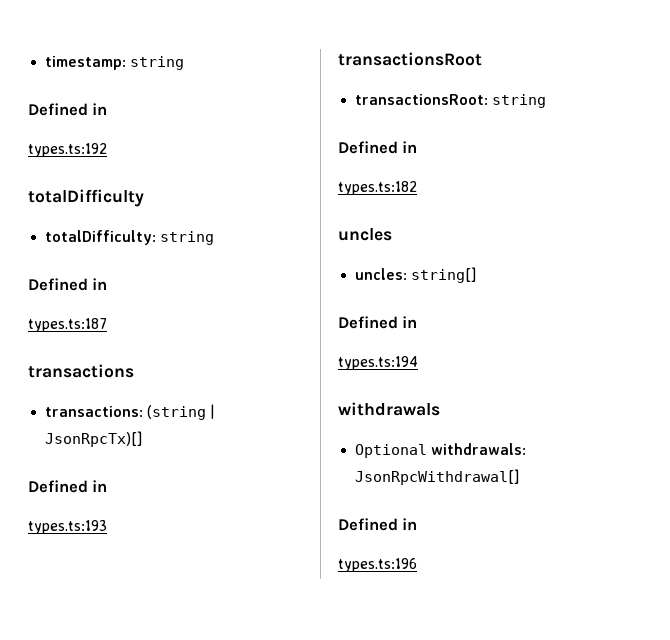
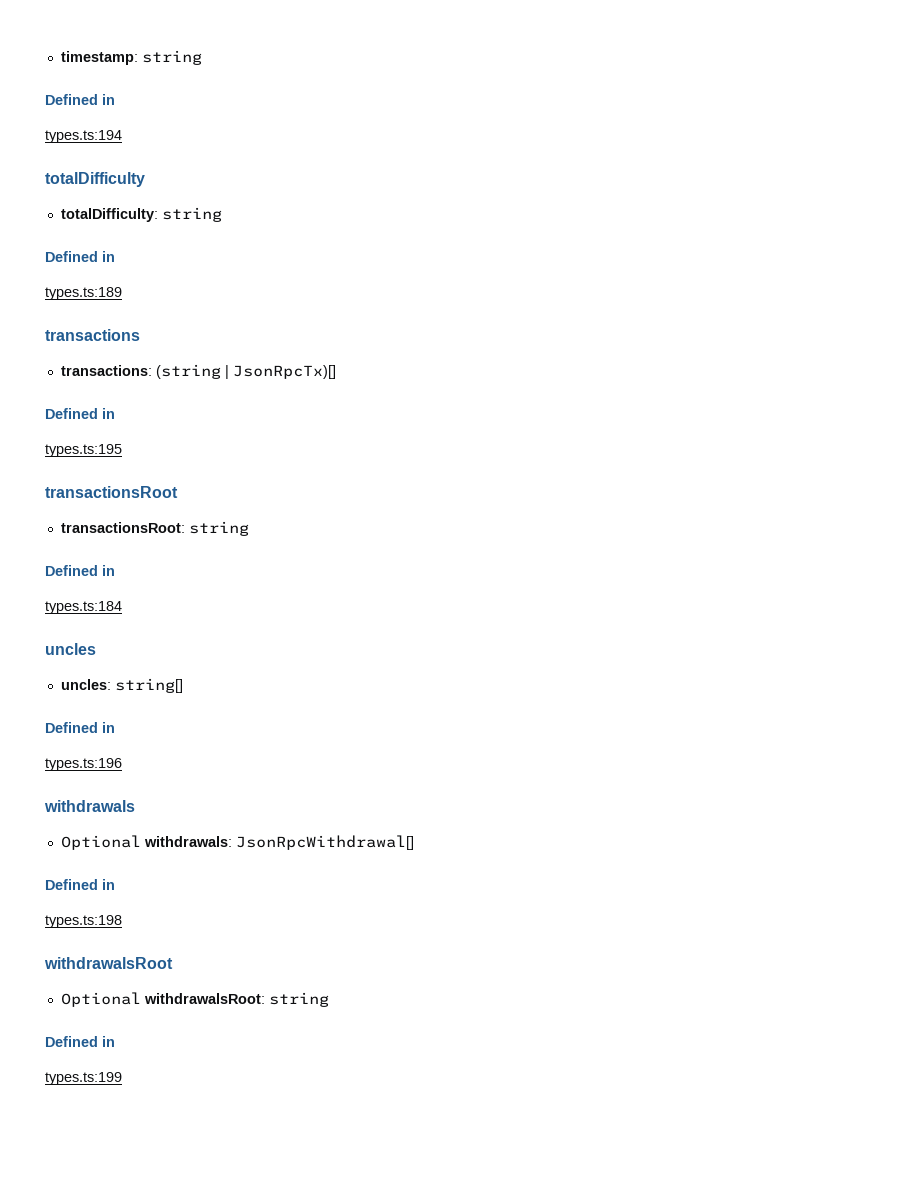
- types.ts:192
+ types.ts:194
- types.ts:187
+ types.ts:189
- types.ts:193
+ types.ts:195
- types.ts:182
+ types.ts:184
- types.ts:194
+ types.ts:196
- types.ts:196
+ types.ts:198
+ withdrawalsRoot
+ Optional withdrawalsRoot: string
+ Defined in
+ types.ts:199

